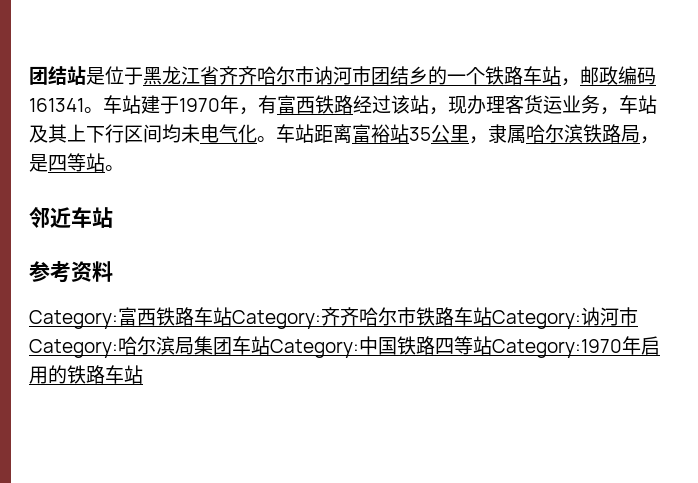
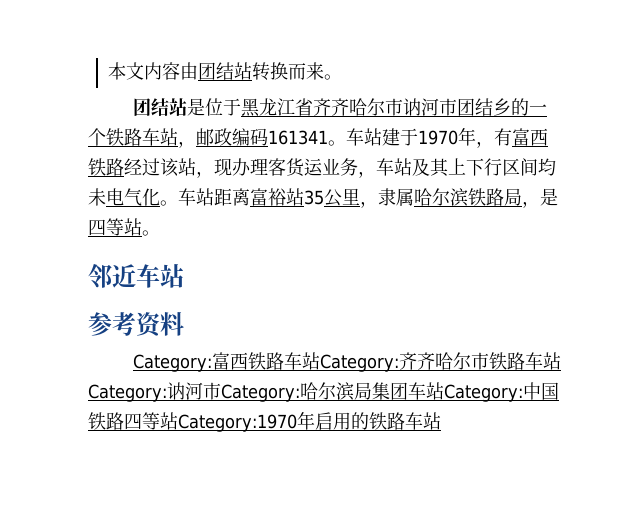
+ 本文内容由团结站转换而来。

